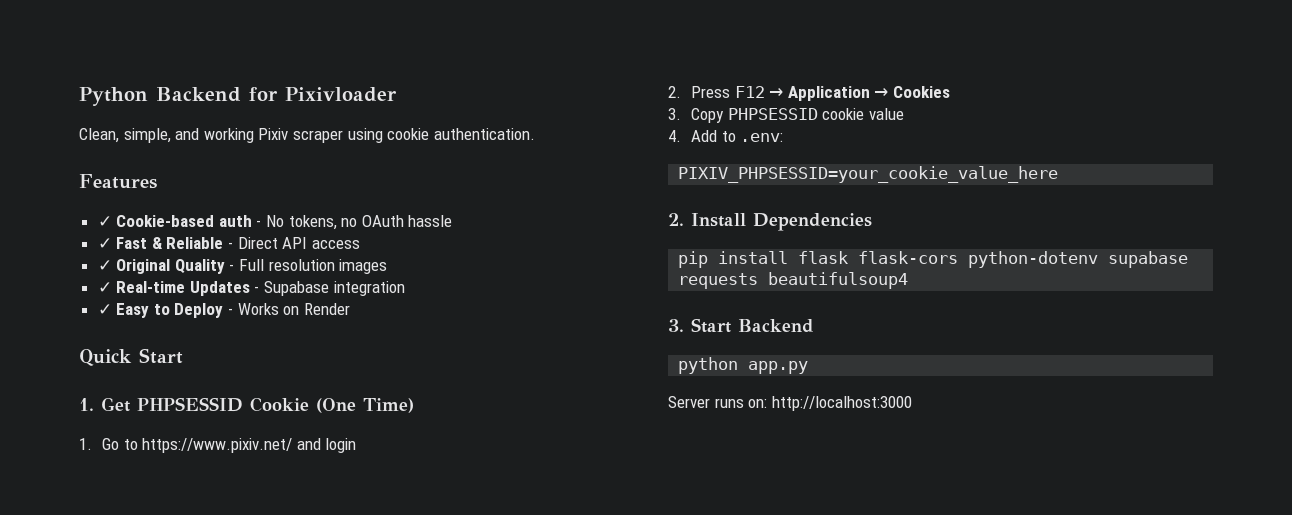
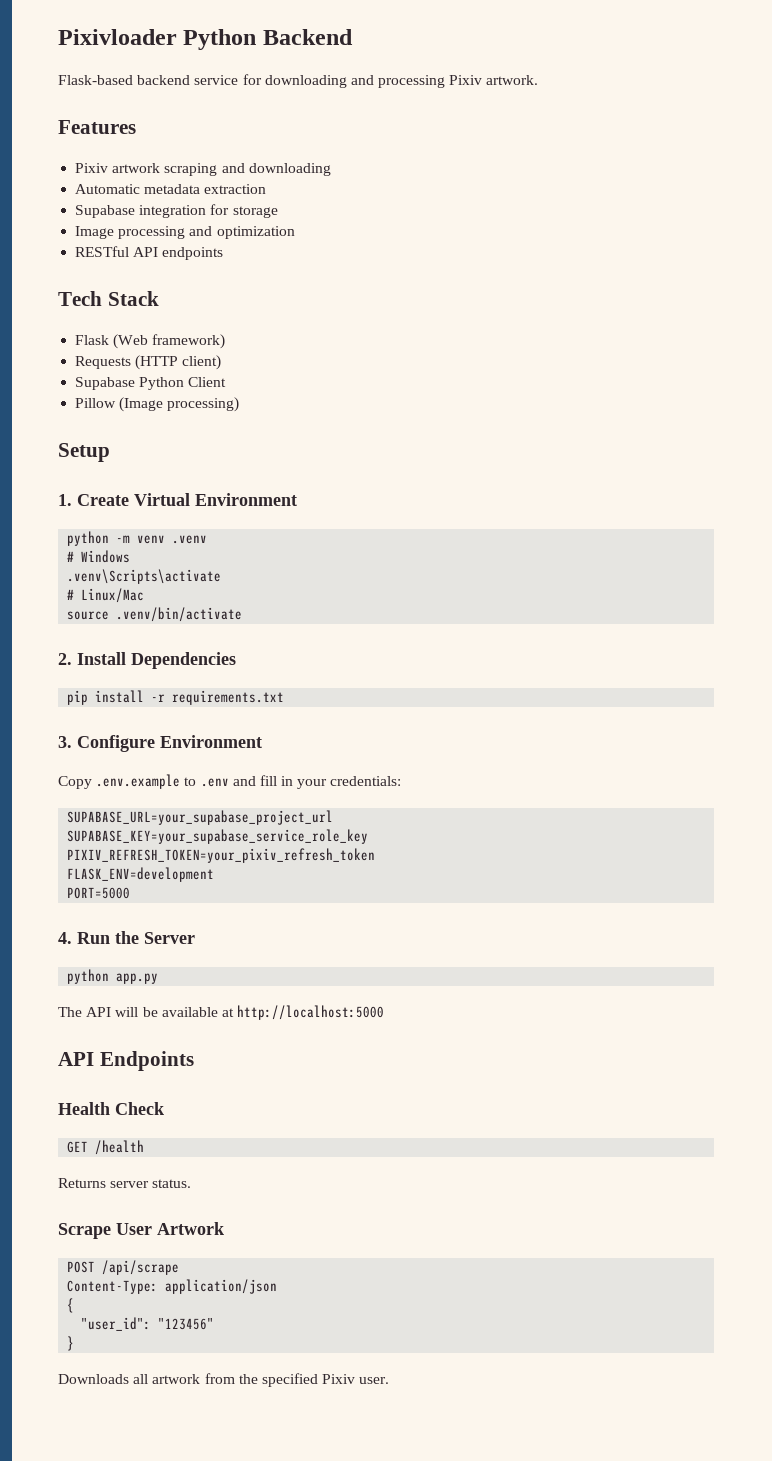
- Python Backend for Pixivloader
- Clean, simple, and working Pixiv scraper using cookie authentication.
+ Pixivloader Python Backend
+ Flask-based backend service for downloading and processing Pixiv artwork.
  Features
- ✓ Cookie-based auth - No tokens, no OAuth hassle
- ✓ Fast & Reliable - Direct API access
- ✓ Original Quality - Full resolution images
- ✓ Real-time Updates - Supabase integration
- ✓ Easy to Deploy - Works on Render
- Quick Start
- 1. Get PHPSESSID Cookie (One Time)
- 1. Go to https://www.pixiv.net/ and login
- 2. Press F12 → Application → Cookies
- 3. Copy PHPSESSID cookie value
- 4. Add to .env:
- PIXIV_PHPSESSID=your_cookie_value_here
+ Pixiv artwork scraping and downloading
+ Automatic metadata extraction
+ Supabase integration for storage
+ Image processing and optimization
+ RESTful API endpoints
+ Tech Stack
+ Flask (Web framework)
+ Requests (HTTP client)
+ Supabase Python Client
+ Pillow (Image processing)
+ Setup
+ 1. Create Virtual Environment
+ python -m venv .venv
+ # Windows
+ .venv\Scripts\activate
+ # Linux/Mac
+ source .venv/bin/activate
- pip install flask flask-cors python-dotenv supabase requests beautifulsoup4
- 3. Start Backend
+ pip install -r requirements.txt
+ 3. Configure Environment
+ Copy .env.example to .env and fill in your credentials:
+ SUPABASE_URL=your_supabase_project_url
+ SUPABASE_KEY=your_supabase_service_role_key
+ PIXIV_REFRESH_TOKEN=your_pixiv_refresh_token
+ FLASK_ENV=development
+ PORT=5000
+ 4. Run the Server
  python app.py
- Server runs on: http://localhost:3000
+ The API will be available at http://localhost:5000
+ API Endpoints
+ Health Check
+ GET /health
+ Returns server status.
+ Scrape User Artwork
+ POST /api/scrape
+ Content-Type: application/json
+ {
+ "user_id": "123456"
+ }
+ Downloads all artwork from the specified Pixiv user.

